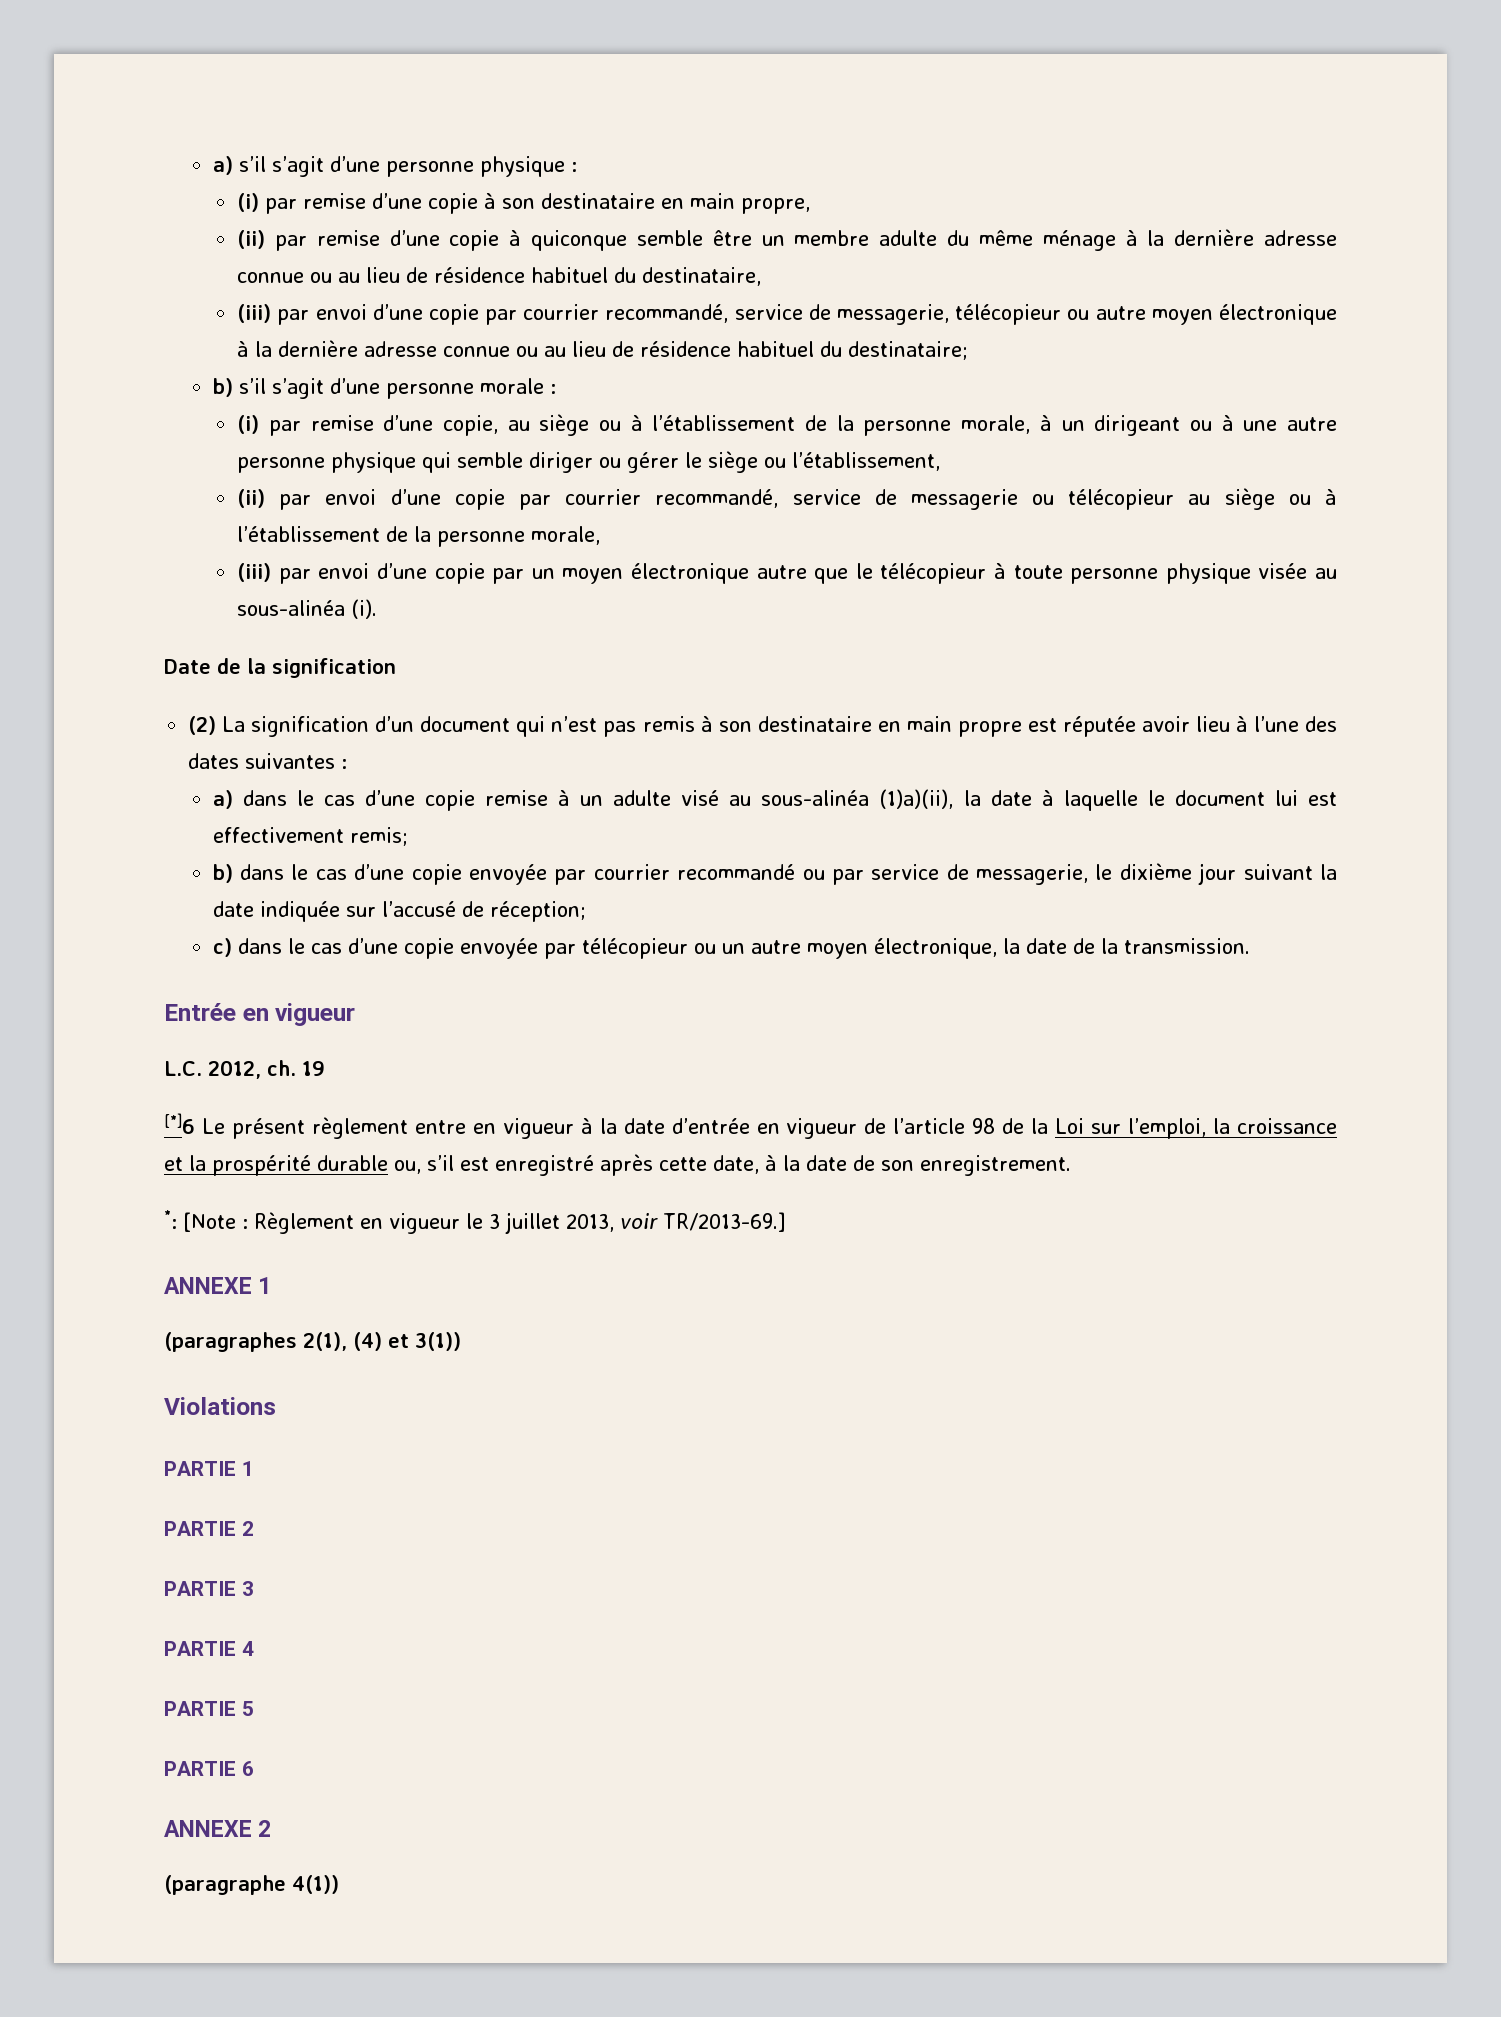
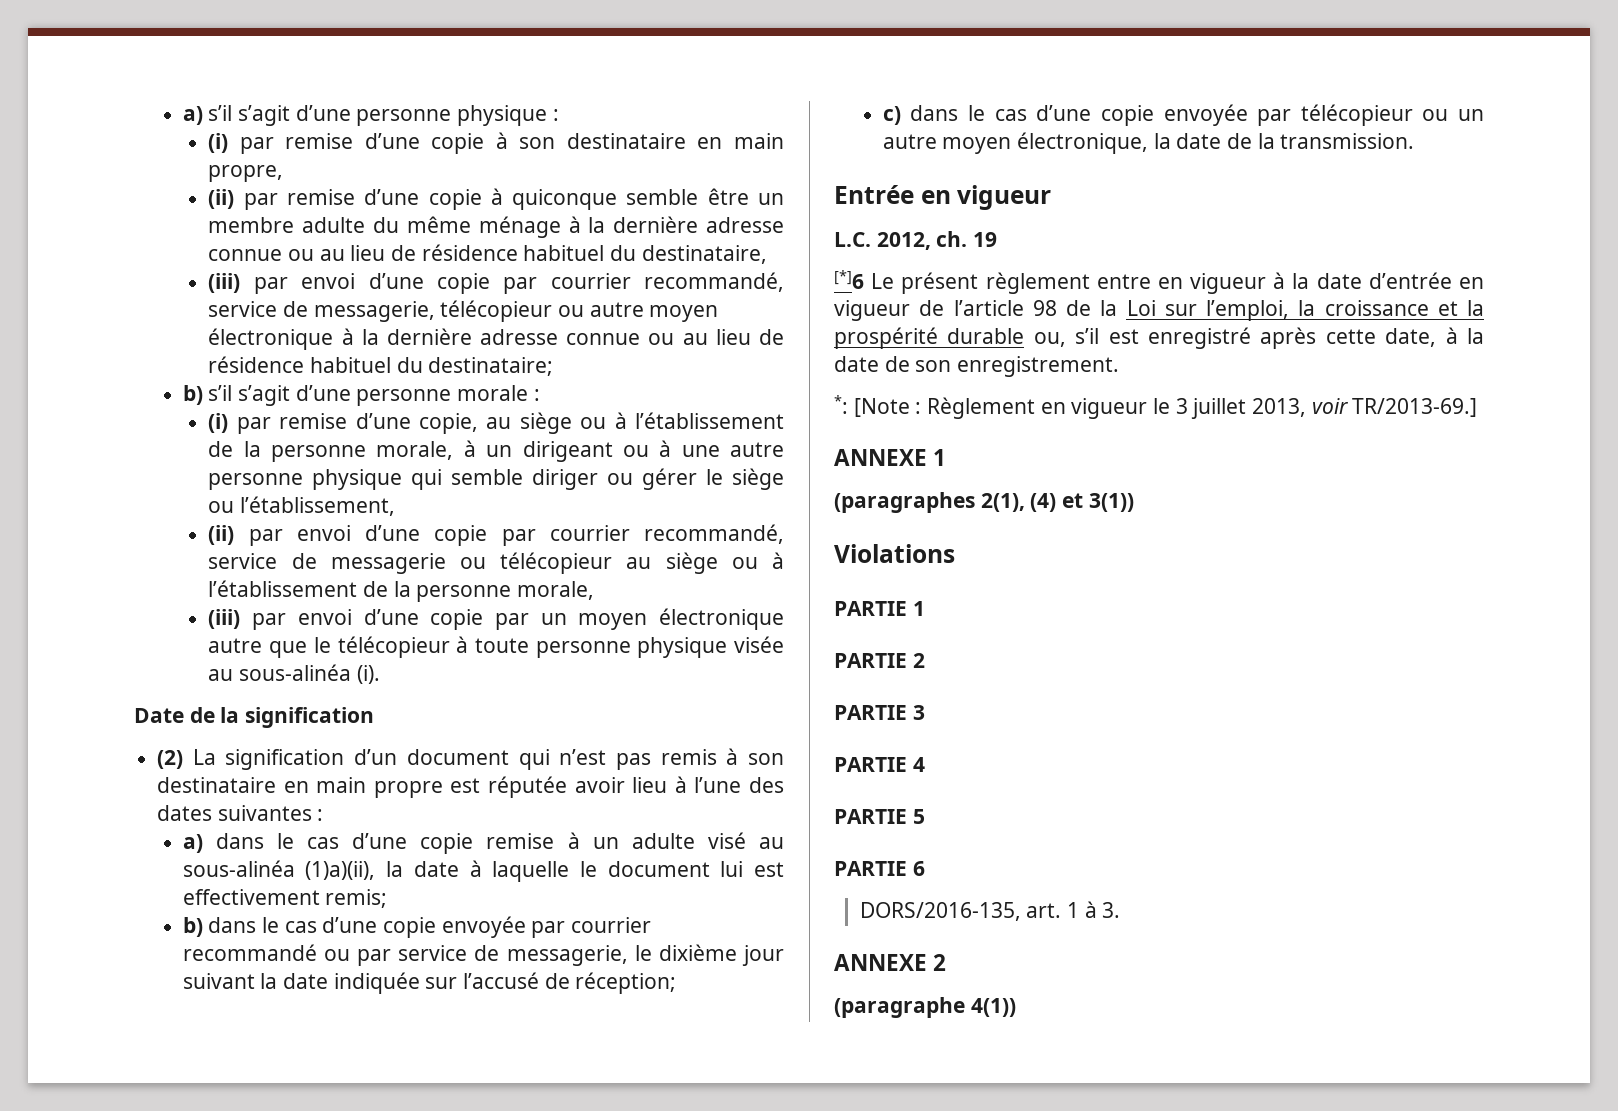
+ DORS/2016-135, art. 1 à 3.

